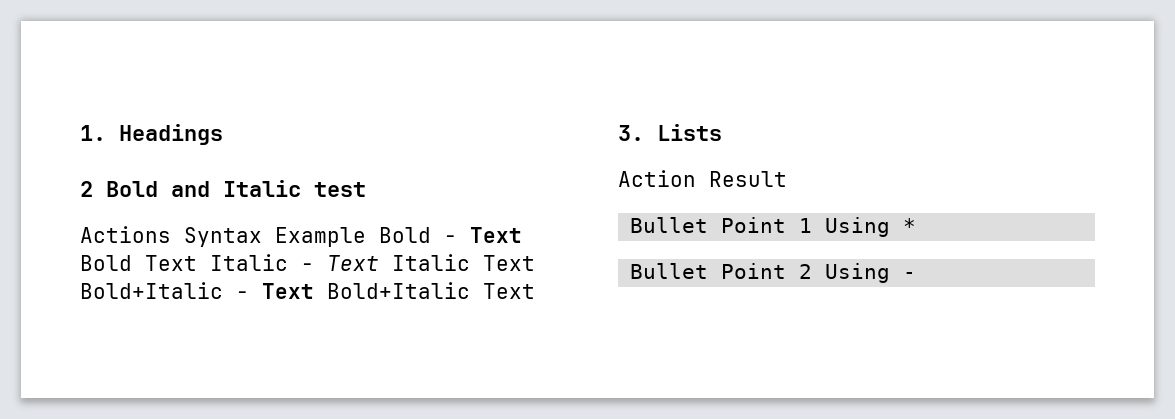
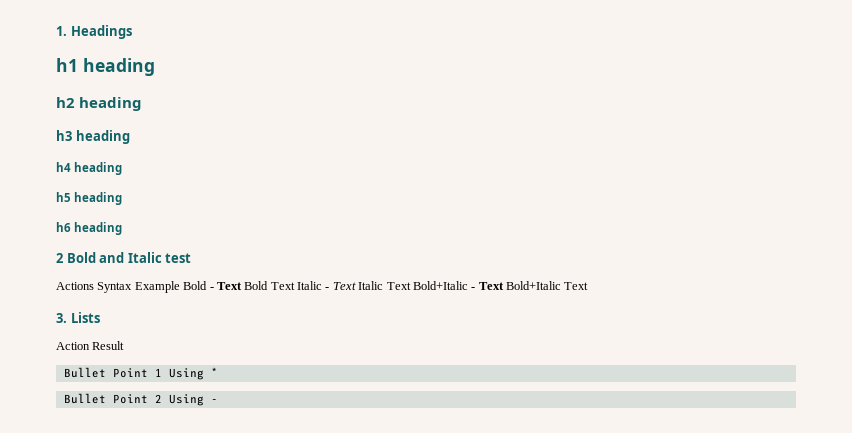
+ h1 heading
+ h2 heading
+ h3 heading
+ h4 heading
+ h5 heading
+ h6 heading

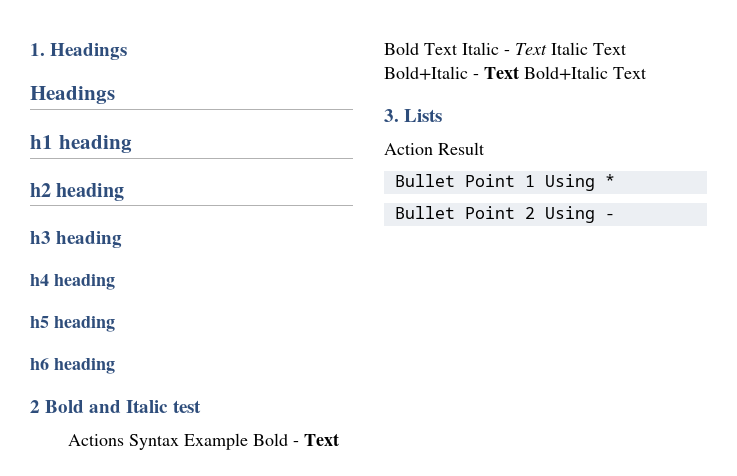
  1. Headings
+ Headings

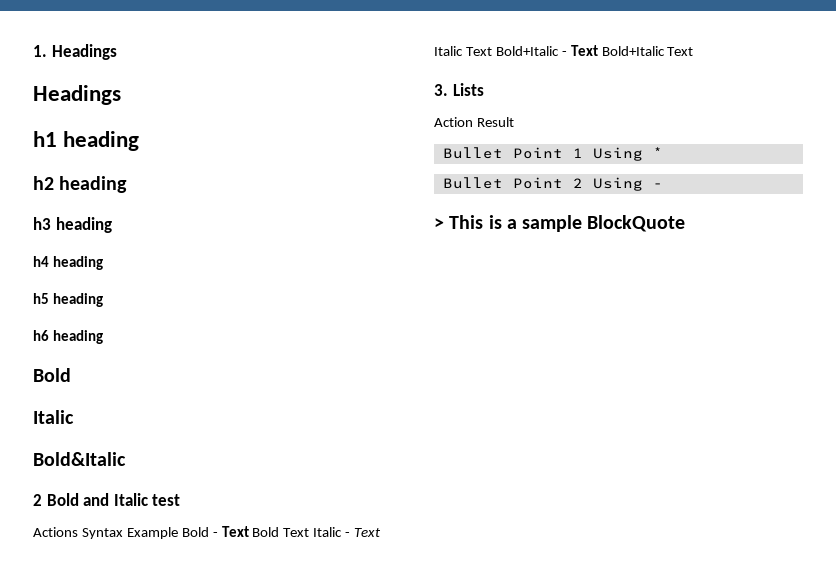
  h6 heading
+ Bold
+ Italic
+ Bold&Italic
+ > This is a sample BlockQuote

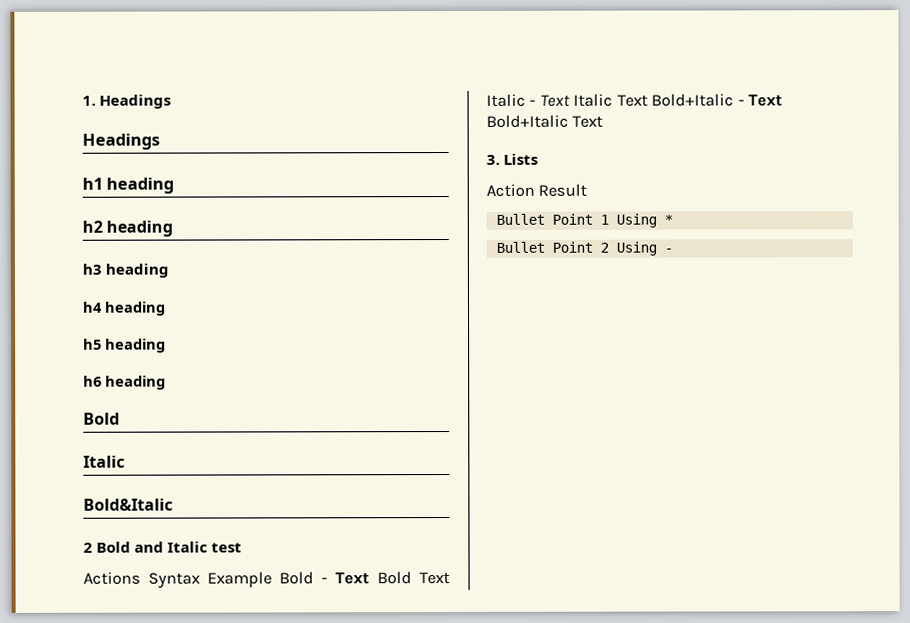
- > This is a sample BlockQuote

